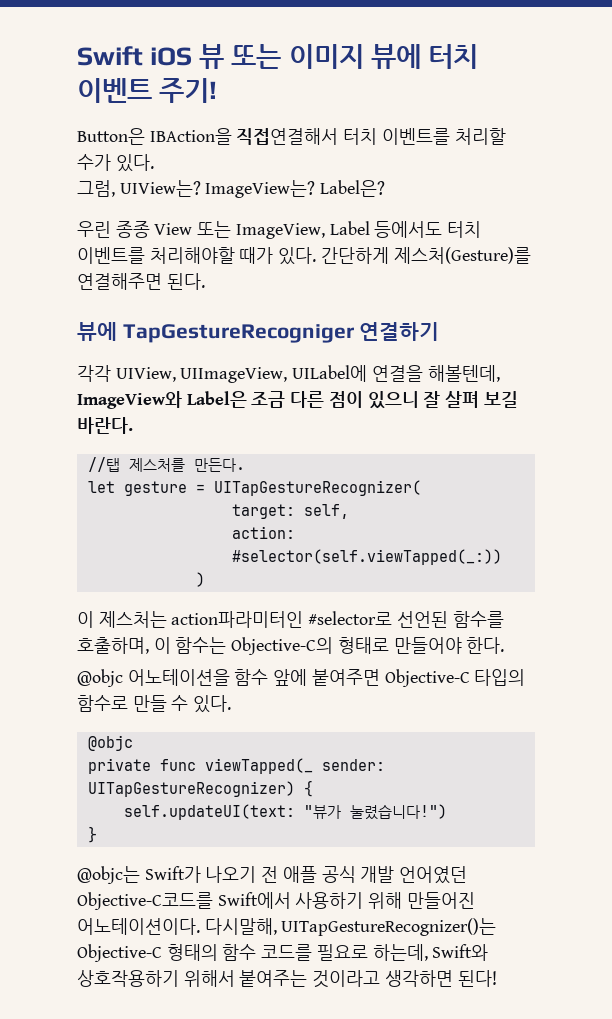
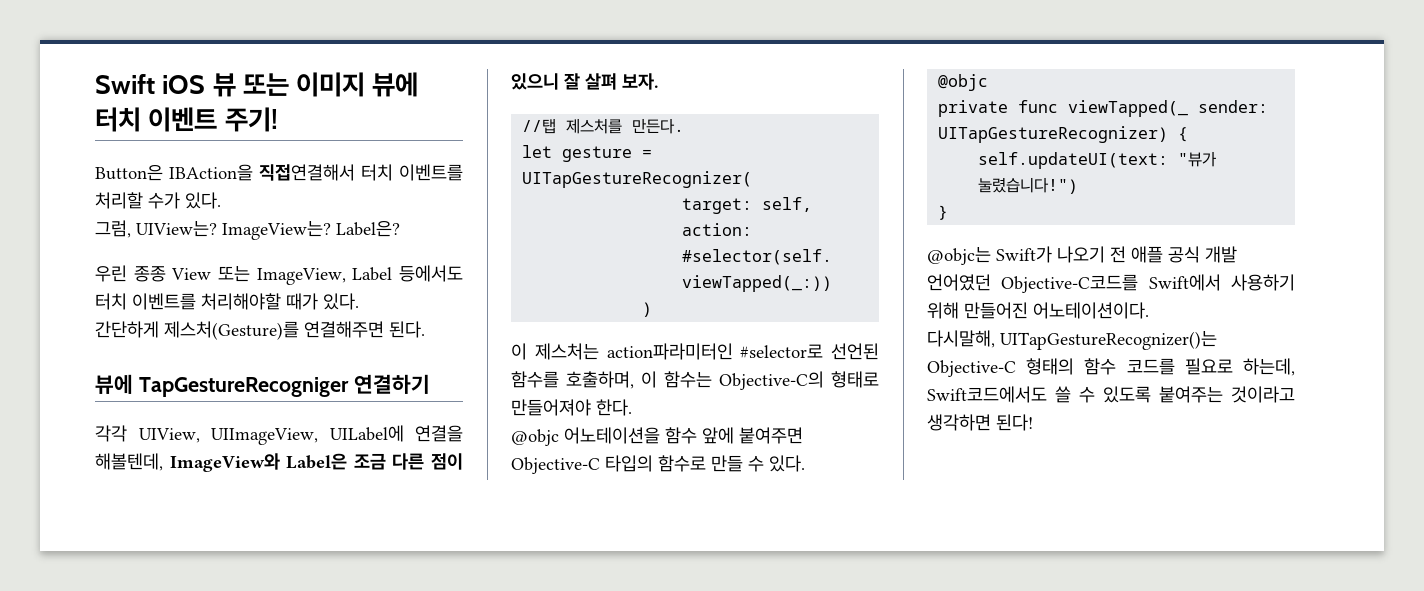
- 우린 종종 View 또는 ImageView, Label 등에서도 터치 이벤트를 처리해야할 때가 있다. 간단하게 제스처(Gesture)를 연결해주면 된다.
+ 우린 종종 View 또는 ImageView, Label 등에서도 터치 이벤트를 처리해야할 때가 있다.
+ 간단하게 제스처(Gesture)를 연결해주면 된다.
- 각각 UIView, UIImageView, UILabel에 연결을 해볼텐데, ImageView와 Label은 조금 다른 점이 있으니 잘 살펴 보길 바란다.
+ 각각 UIView, UIImageView, UILabel에 연결을 해볼텐데, ImageView와 Label은 조금 다른 점이 있으니 잘 살펴 보자.
- 이 제스처는 action파라미터인 #selector로 선언된 함수를 호출하며, 이 함수는 Objective-C의 형태로 만들어야 한다.
+ 이 제스처는 action파라미터인 #selector로 선언된 함수를 호출하며, 이 함수는 Objective-C의 형태로 만들어져야 한다.
- @objc는 Swift가 나오기 전 애플 공식 개발 언어였던 Objective-C코드를 Swift에서 사용하기 위해 만들어진 어노테이션이다. 다시말해, UITapGestureRecognizer()는 Objective-C 형태의 함수 코드를 필요로 하는데, Swift와 상호작용하기 위해서 붙여주는 것이라고 생각하면 된다!
+ @objc는 Swift가 나오기 전 애플 공식 개발 언어였던 Objective-C코드를 Swift에서 사용하기 위해 만들어진 어노테이션이다.
+ 다시말해, UITapGestureRecognizer()는 Objective-C 형태의 함수 코드를 필요로 하는데, Swift코드에서도 쓸 수 있도록 붙여주는 것이라고 생각하면 된다!

